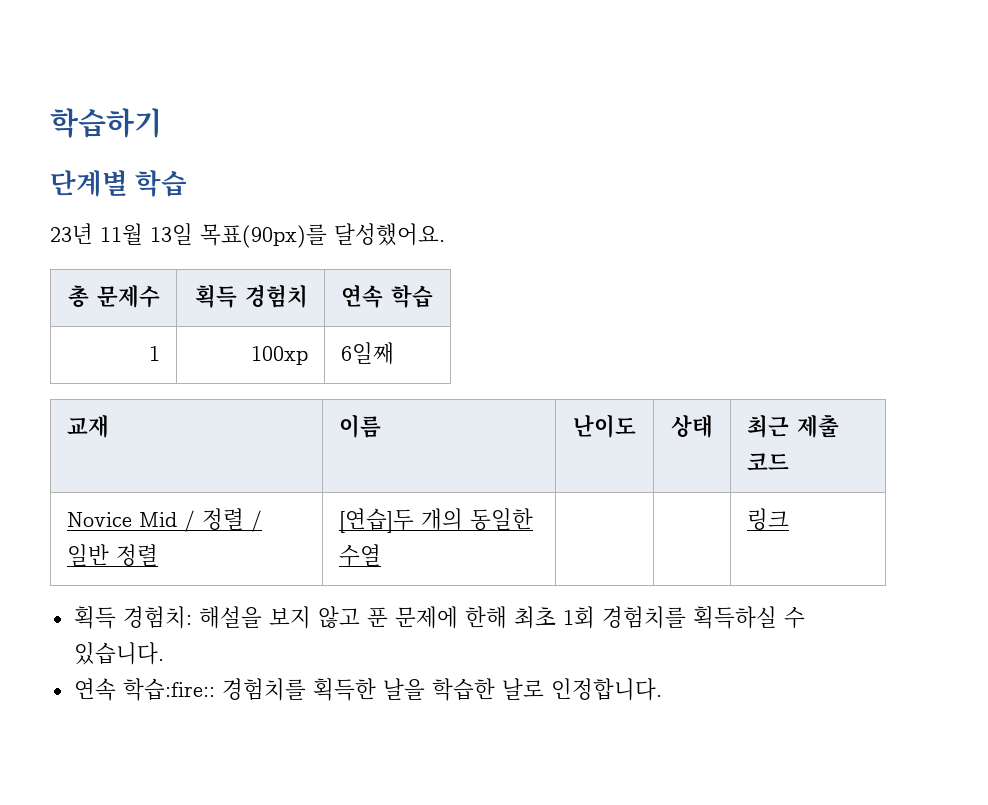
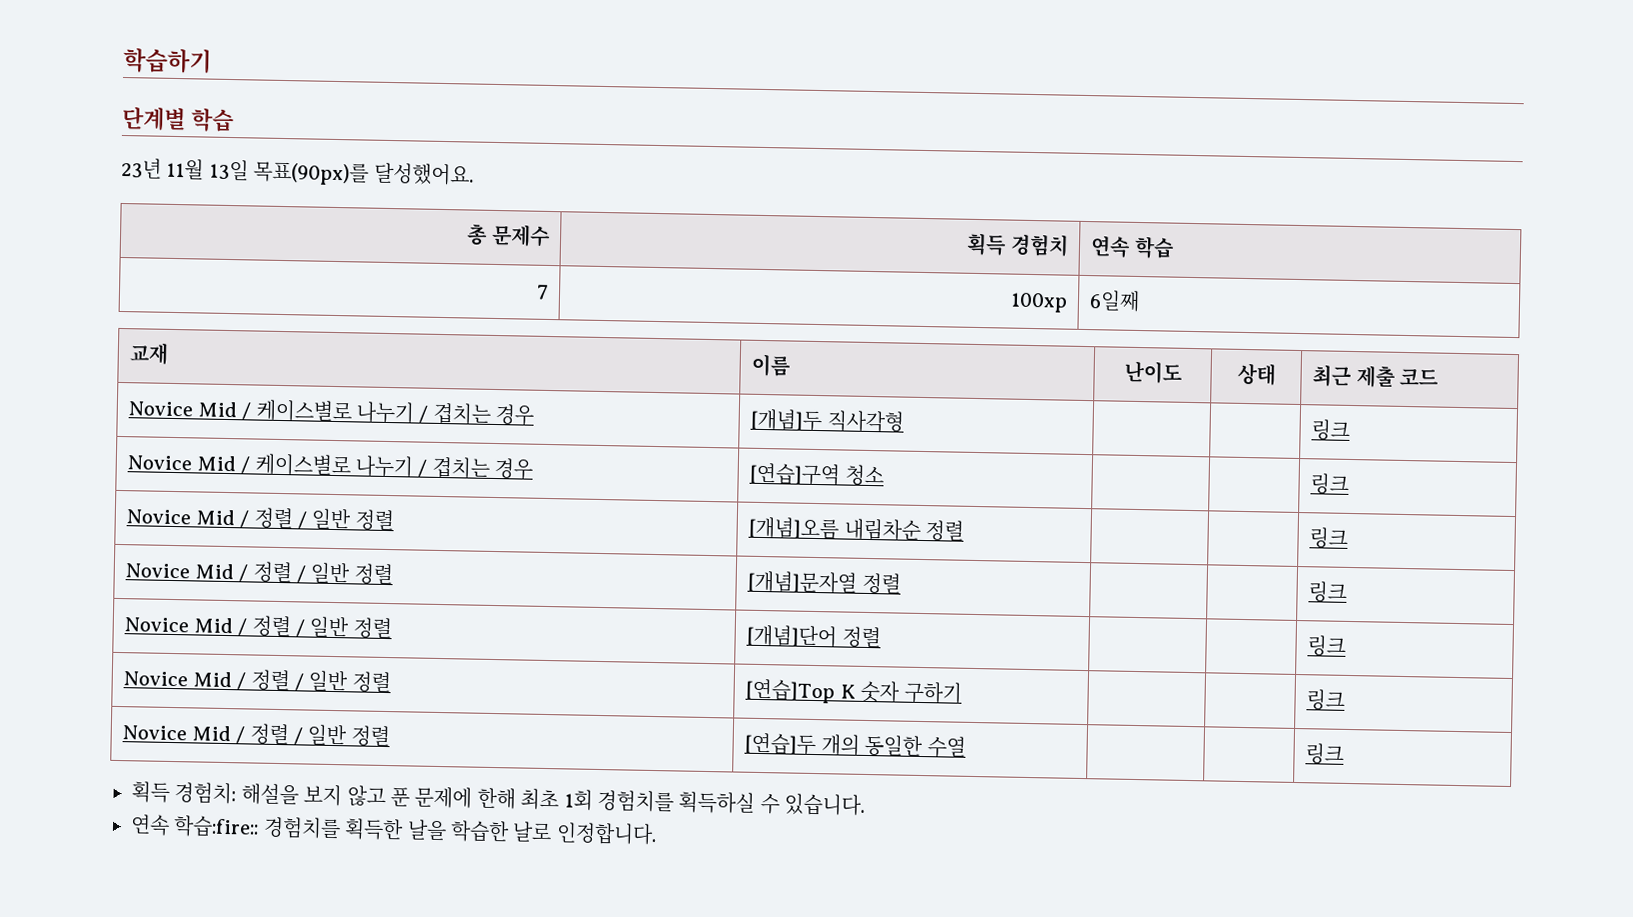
- 1 | 100xp | 6일째
+ 7 | 100xp | 6일째
+ Novice Mid / 케이스별로 나누기 / 겹치는 경우 | [개념]두 직사각형 | | | 링크
+ Novice Mid / 케이스별로 나누기 / 겹치는 경우 | [연습]구역 청소 | | | 링크
+ Novice Mid / 정렬 / 일반 정렬 | [개념]오름 내림차순 정렬 | | | 링크
+ Novice Mid / 정렬 / 일반 정렬 | [개념]문자열 정렬 | | | 링크
+ Novice Mid / 정렬 / 일반 정렬 | [개념]단어 정렬 | | | 링크
+ Novice Mid / 정렬 / 일반 정렬 | [연습]Top K 숫자 구하기 | | | 링크

